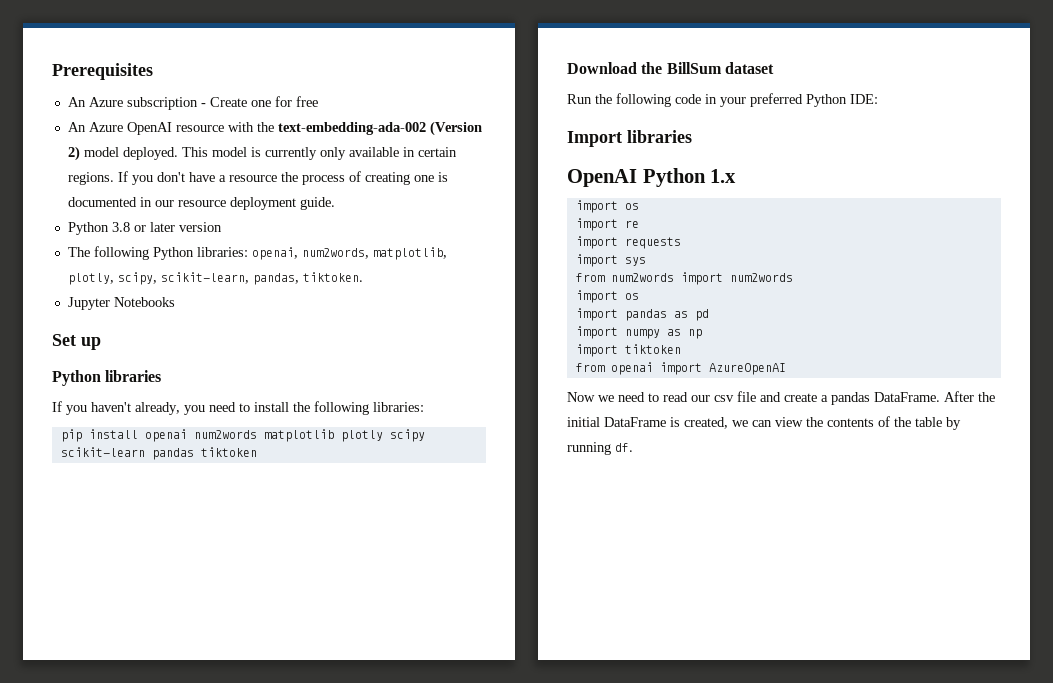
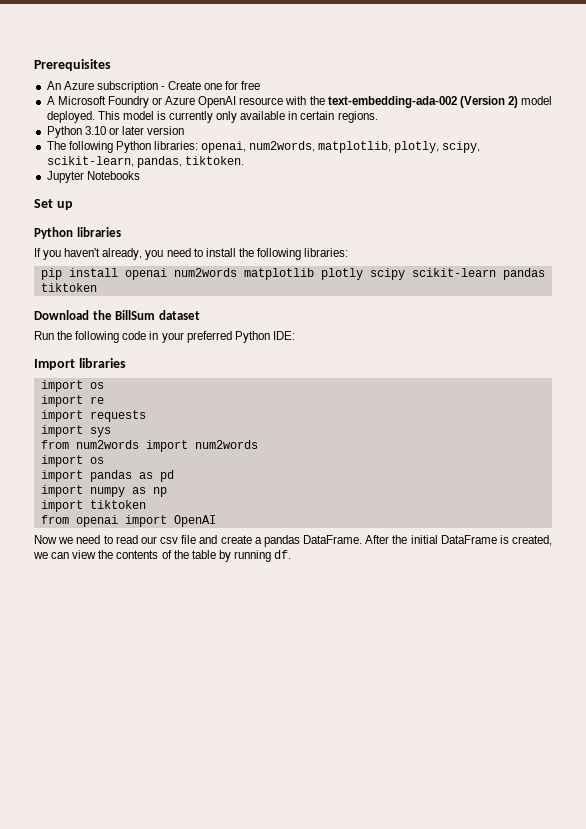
- An Azure OpenAI resource with the text-embedding-ada-002 (Version 2) model deployed.
+ A Microsoft Foundry or Azure OpenAI resource with the text-embedding-ada-002 (Version 2) model deployed.
- This model is currently only available in certain regions. If you don't have a resource the process of creating one is documented in our resource deployment guide.
- Python 3.8 or later version
+ This model is currently only available in certain regions.
+ Python 3.10 or later version
- OpenAI Python 1.x
- from openai import AzureOpenAI
+ from openai import OpenAI

